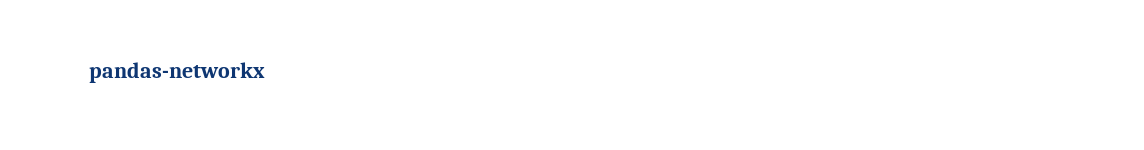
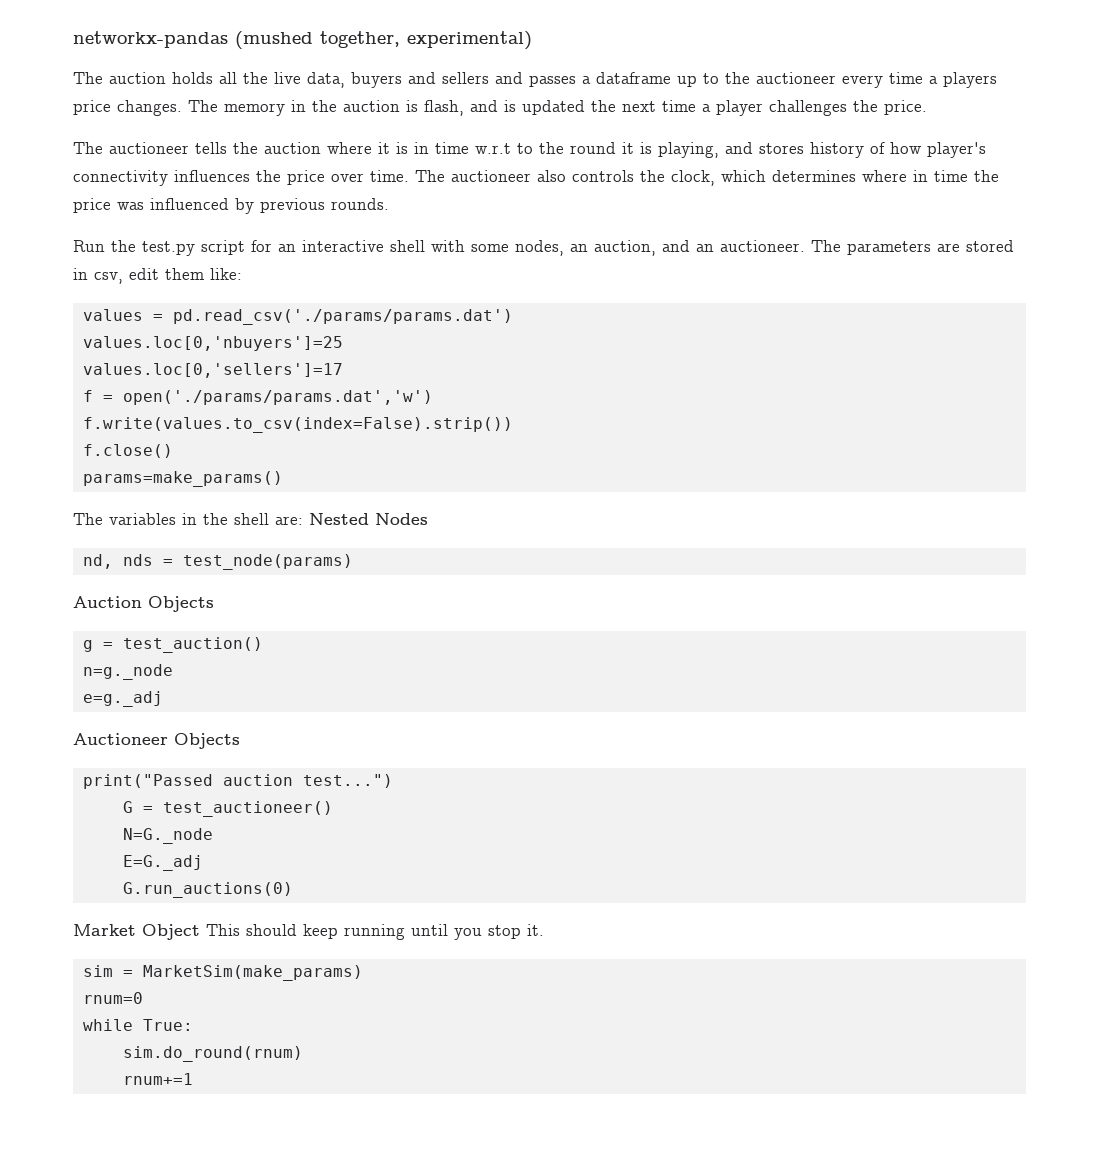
- pandas-networkx
+ networkx-pandas (mushed together, experimental)
+ The auction holds all the live data, buyers and sellers and passes a dataframe up to the auctioneer every time a players price changes. The memory in the auction is flash, and is updated the next time a player challenges the price.
+ The auctioneer tells the auction where it is in time w.r.t to the round it is playing, and stores history of how player's connectivity influences the price over time. The auctioneer also controls the clock, which determines where in time the price was influenced by previous rounds.
+ Run the test.py script for an interactive shell with some nodes, an auction, and an auctioneer. The parameters are stored in csv, edit them like:
+ values = pd.read_csv('./params/params.dat')
+ values.loc[0,'nbuyers']=25
+ values.loc[0,'sellers']=17
+ f = open('./params/params.dat','w')
+ f.write(values.to_csv(index=False).strip())
+ f.close()
+ params=make_params()
+ The variables in the shell are: Nested Nodes
+ nd, nds = test_node(params)
+ Auction Objects
+ g = test_auction()
+ n=g._node
+ e=g._adj
+ Auctioneer Objects
+ print("Passed auction test...")
+ G = test_auctioneer()
+ N=G._node
+ E=G._adj
+ G.run_auctions(0)
+ Market Object This should keep running until you stop it.
+ sim = MarketSim(make_params)
+ rnum=0
+ while True:
+ sim.do_round(rnum)
+ rnum+=1

